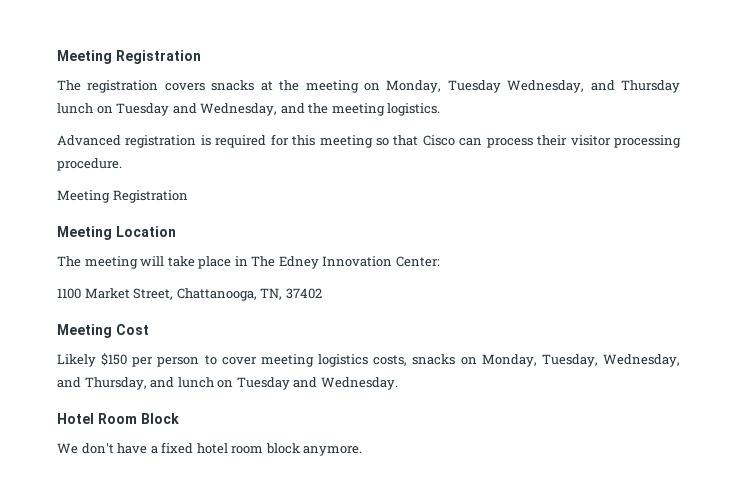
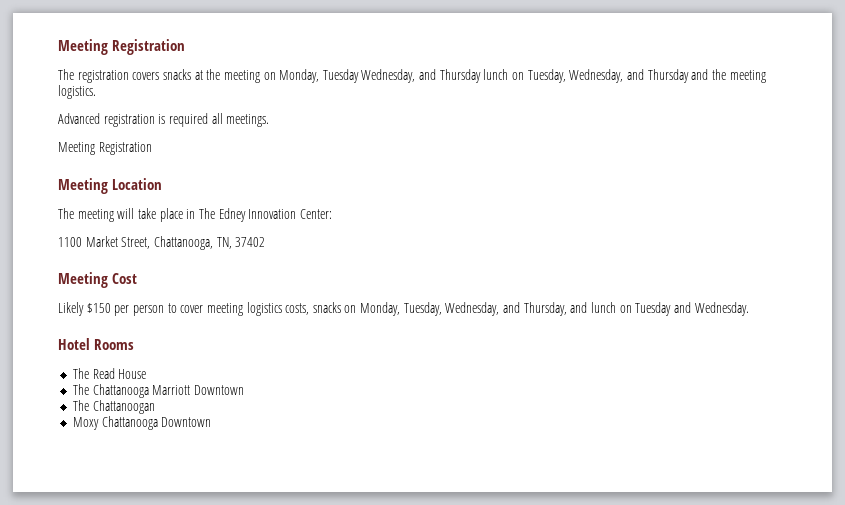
- The registration covers snacks at the meeting on Monday, Tuesday Wednesday, and Thursday lunch on Tuesday and Wednesday, and the meeting logistics.
+ The registration covers snacks at the meeting on Monday, Tuesday Wednesday, and Thursday lunch on Tuesday, Wednesday, and Thursday and the meeting logistics.
- Advanced registration is required for this meeting so that Cisco can process their visitor processing procedure.
+ Advanced registration is required all meetings.
- Hotel Room Block
- We don't have a fixed hotel room block anymore.
+ Hotel Rooms
+ The Read House
+ The Chattanooga Marriott Downtown
+ The Chattanoogan
+ Moxy Chattanooga Downtown

